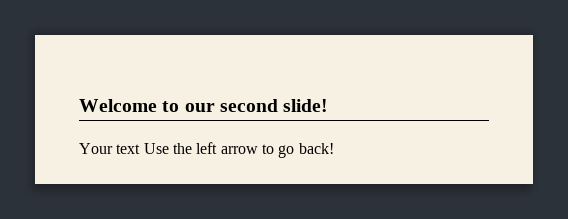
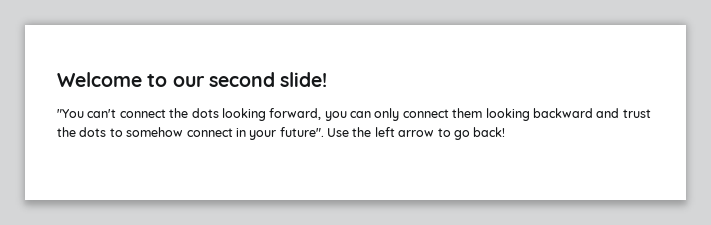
- Your text Use the left arrow to go back!
+ "You can't connect the dots looking forward, you can only connect them looking backward and trust the dots to somehow connect in your future". Use the left arrow to go back!

